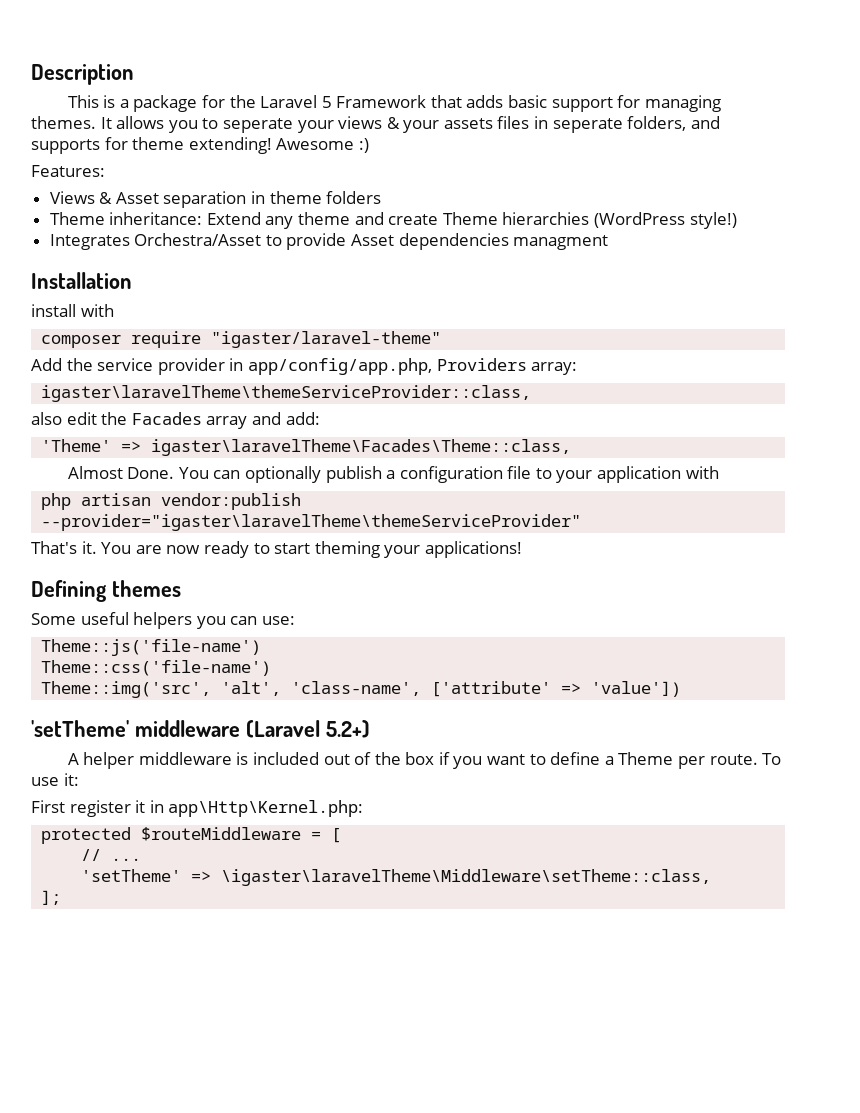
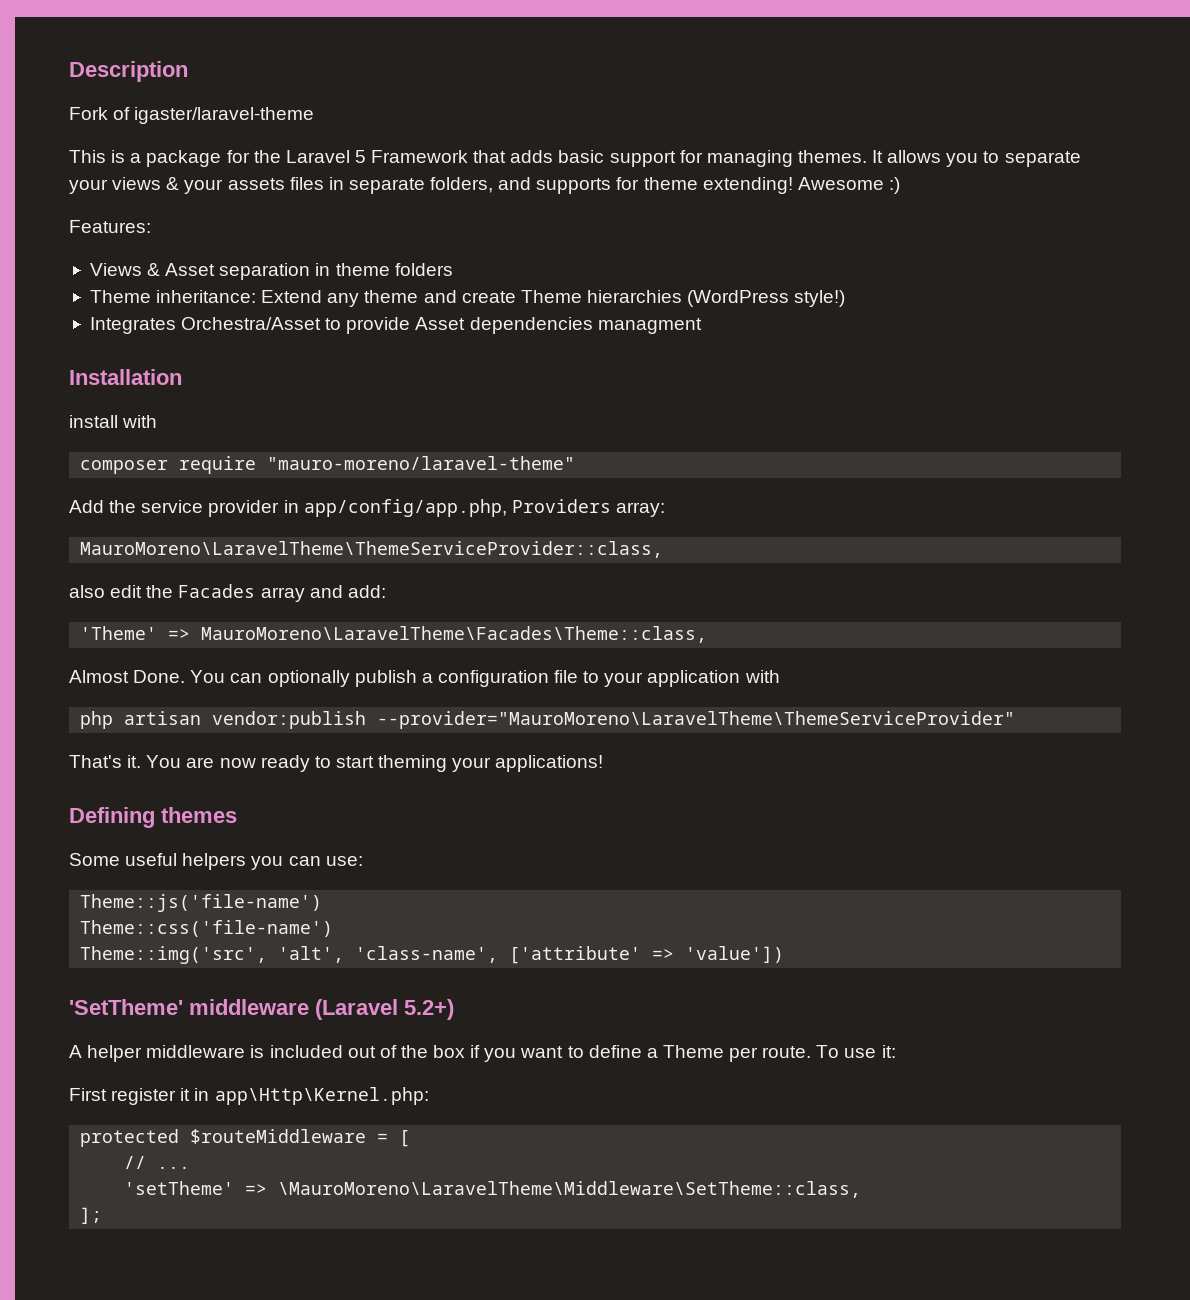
+ Fork of igaster/laravel-theme
- It allows you to seperate your views & your assets files in seperate folders, and supports for theme extending!
+ It allows you to separate your views & your assets files in separate folders, and supports for theme extending!
- composer require "igaster/laravel-theme"
+ composer require "mauro-moreno/laravel-theme"
- igaster\laravelTheme\themeServiceProvider::class,
+ MauroMoreno\LaravelTheme\ThemeServiceProvider::class,
- 'Theme' => igaster\laravelTheme\Facades\Theme::class,
+ 'Theme' => MauroMoreno\LaravelTheme\Facades\Theme::class,
- php artisan vendor:publish --provider="igaster\laravelTheme\themeServiceProvider"
+ php artisan vendor:publish --provider="MauroMoreno\LaravelTheme\ThemeServiceProvider"
- 'setTheme' middleware (Laravel 5.2+)
+ 'SetTheme' middleware (Laravel 5.2+)
- 'setTheme' => \igaster\laravelTheme\Middleware\setTheme::class,
+ 'setTheme' => \MauroMoreno\LaravelTheme\Middleware\SetTheme::class,

